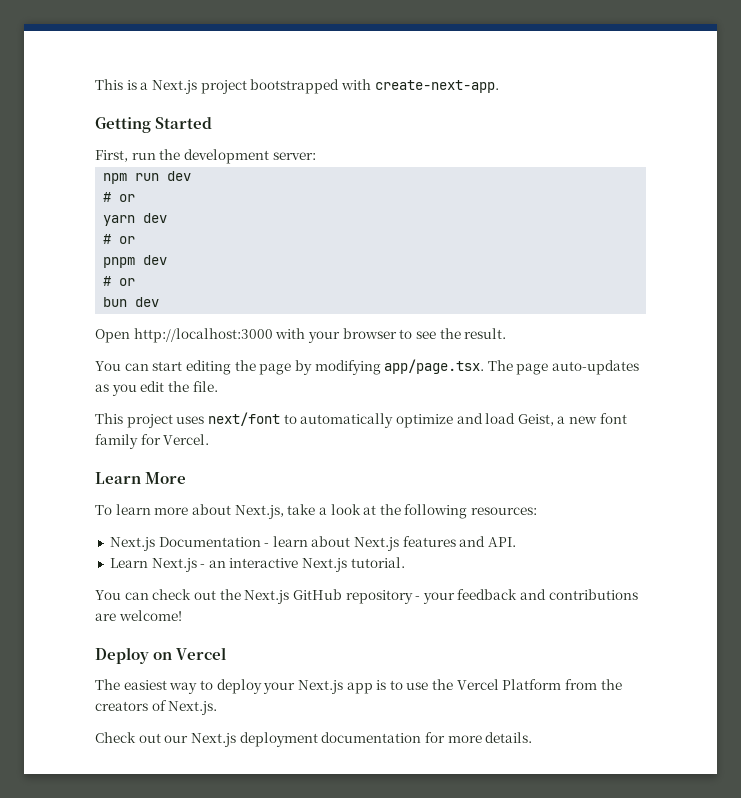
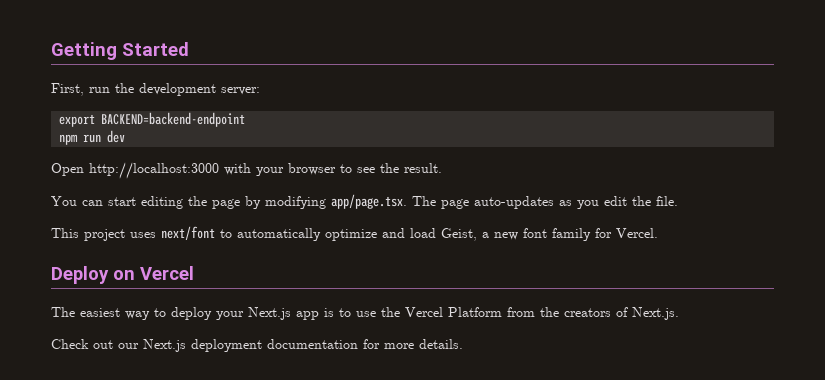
- This is a Next.js project bootstrapped with create-next-app.
+ export BACKEND=backend-endpoint
  npm run dev
- # or
- yarn dev
- # or
- pnpm dev
- # or
- bun dev
- Learn More
- To learn more about Next.js, take a look at the following resources:
- Next.js Documentation - learn about Next.js features and API.
- Learn Next.js - an interactive Next.js tutorial.
- You can check out the Next.js GitHub repository - your feedback and contributions are welcome!

